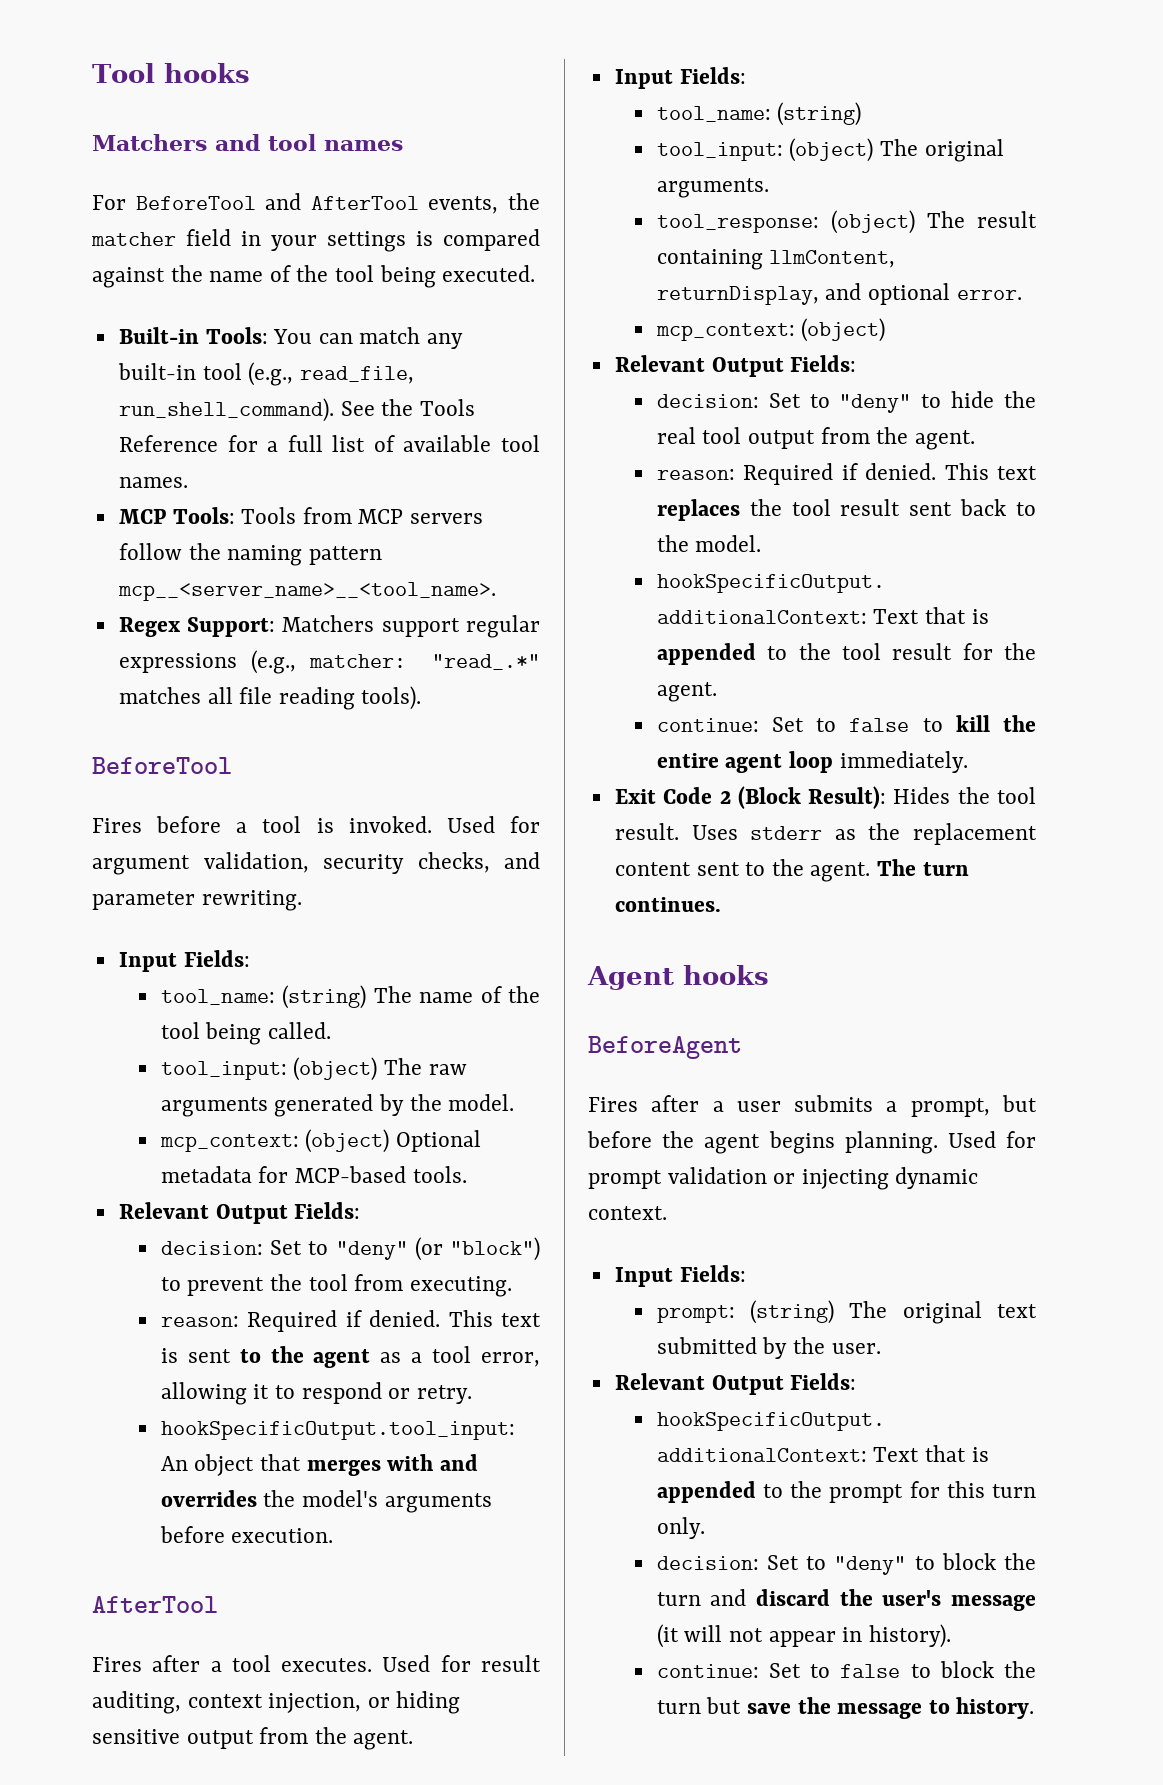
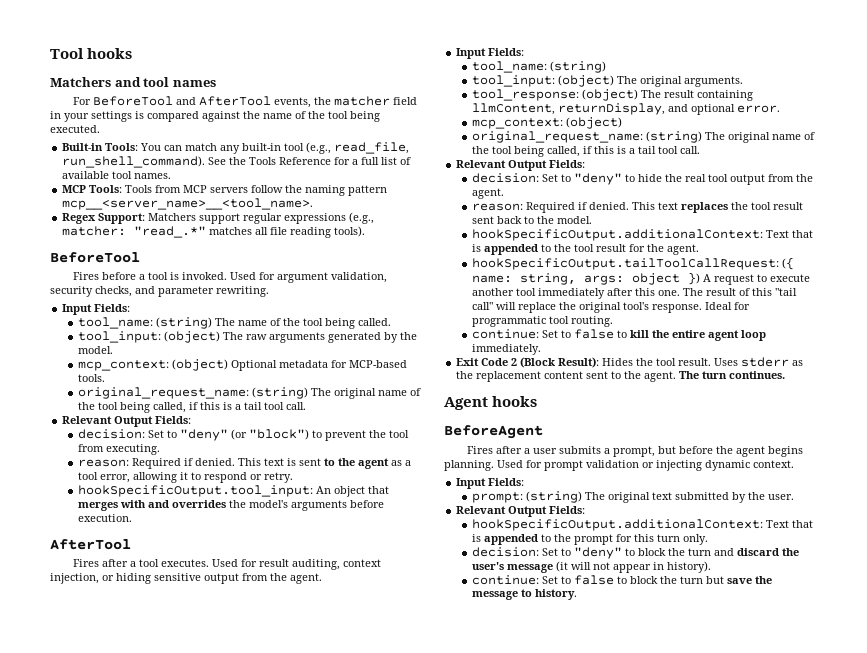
  mcp_context: (object) Optional metadata for MCP-based tools.
+ original_request_name: (string) The original name of the tool being called, if this is a tail tool call.
  tool_response: (object) The result containing llmContent, returnDisplay, and optional error.
  mcp_context: (object)
+ original_request_name: (string) The original name of the tool being called, if this is a tail tool call.
+ hookSpecificOutput.tailToolCallRequest: ({ name: string, args: object }) A request to execute another tool immediately after this one. The result of this "tail call" will replace the original tool's response. Ideal for programmatic tool routing.

